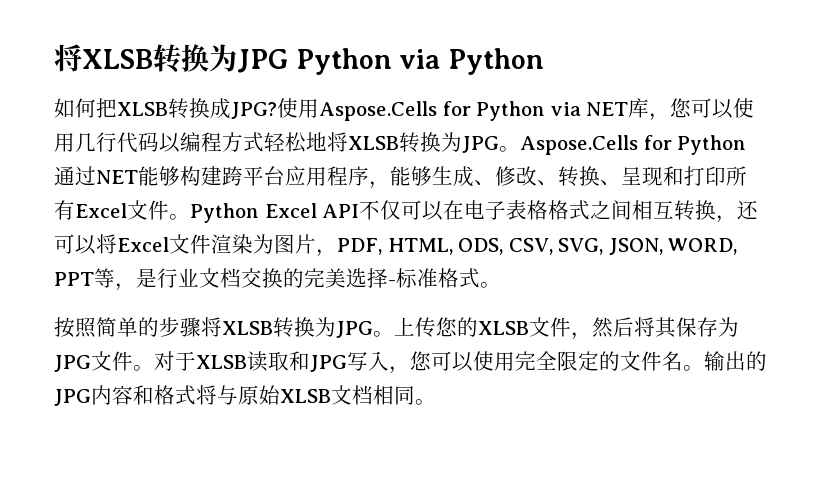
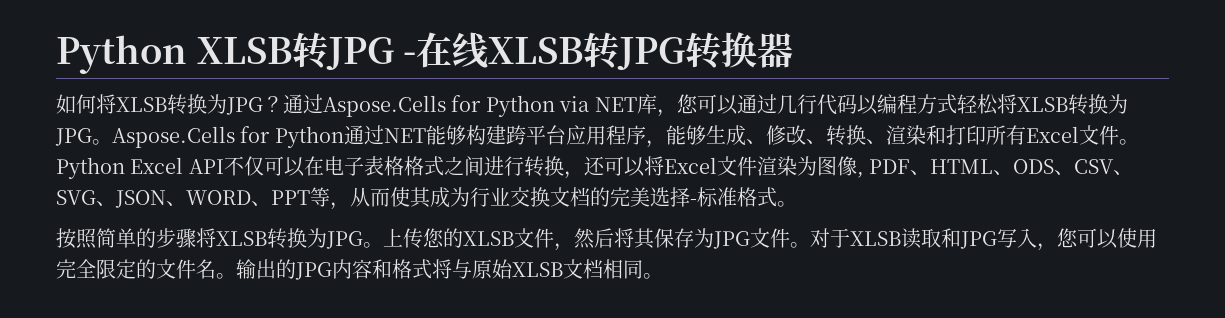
- 将XLSB转换为JPG Python via Python
- 如何把XLSB转换成JPG?使用Aspose.Cells for Python via NET库，您可以使用几行代码以编程方式轻松地将XLSB转换为JPG。
+ Python XLSB转JPG -在线XLSB转JPG转换器
+ 如何将XLSB转换为JPG？通过Aspose.Cells for Python via NET库，您可以通过几行代码以编程方式轻松将XLSB转换为JPG。
- Aspose.Cells for Python通过NET能够构建跨平台应用程序，能够生成、修改、转换、呈现和打印所有Excel文件。
+ Aspose.Cells for Python通过NET能够构建跨平台应用程序，能够生成、修改、转换、渲染和打印所有Excel文件。
- Python Excel API不仅可以在电子表格格式之间相互转换，还可以将Excel文件渲染为图片，PDF, HTML, ODS, CSV, SVG, JSON, WORD, PPT等，是行业文档交换的完美选择-标准格式。
+ Python Excel API不仅可以在电子表格格式之间进行转换，还可以将Excel文件渲染为图像, PDF、HTML、ODS、CSV、SVG、JSON、WORD、PPT等，从而使其成为行业交换文档的完美选择-标准格式。

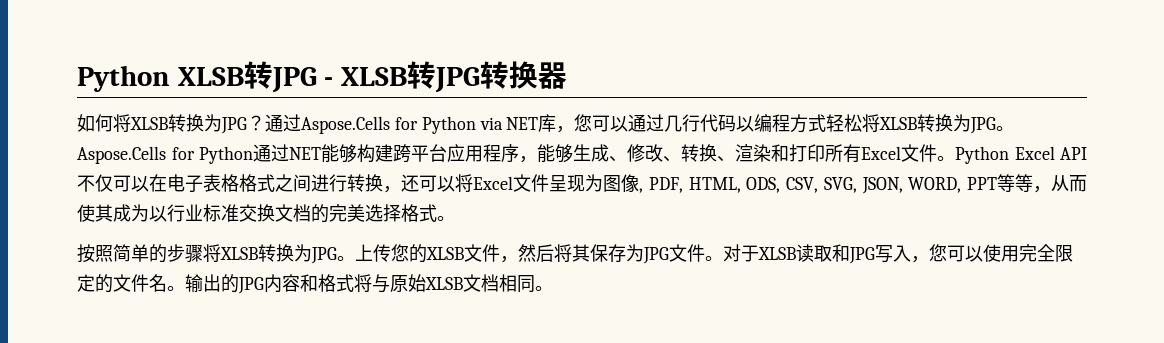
- Python XLSB转JPG -在线XLSB转JPG转换器
+ Python XLSB转JPG - XLSB转JPG转换器
- Python Excel API不仅可以在电子表格格式之间进行转换，还可以将Excel文件渲染为图像, PDF、HTML、ODS、CSV、SVG、JSON、WORD、PPT等，从而使其成为行业交换文档的完美选择-标准格式。
+ Python Excel API不仅可以在电子表格格式之间进行转换，还可以将Excel文件呈现为图像, PDF, HTML, ODS, CSV, SVG, JSON, WORD, PPT等等，从而使其成为以行业标准交换文档的完美选择格式。

